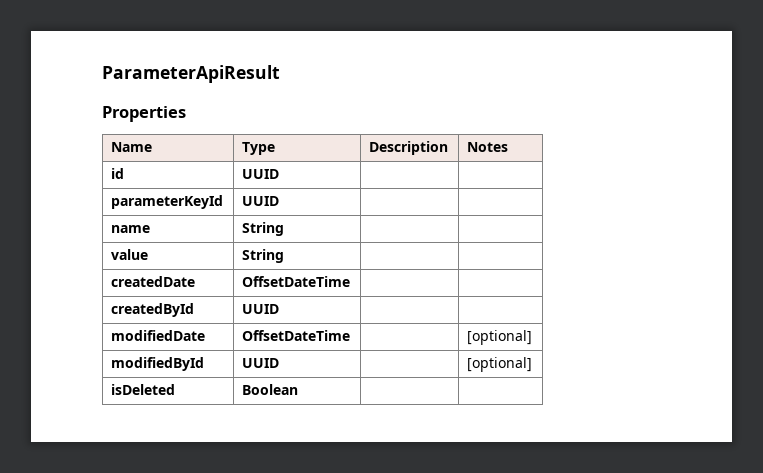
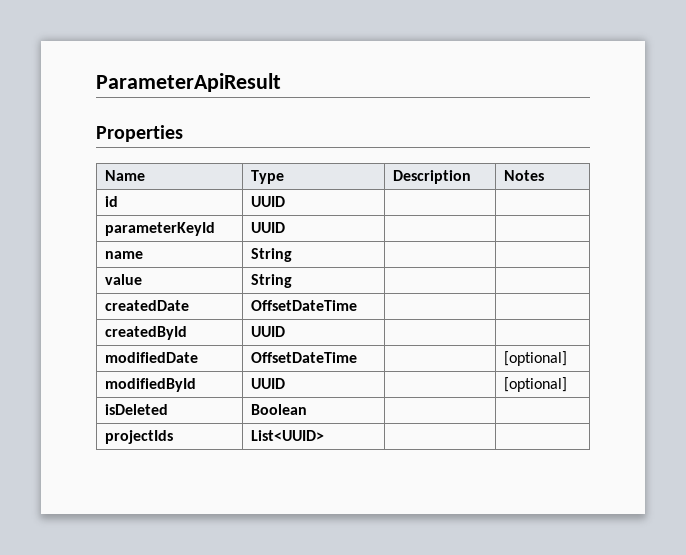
+ projectIds | List<UUID> | |

